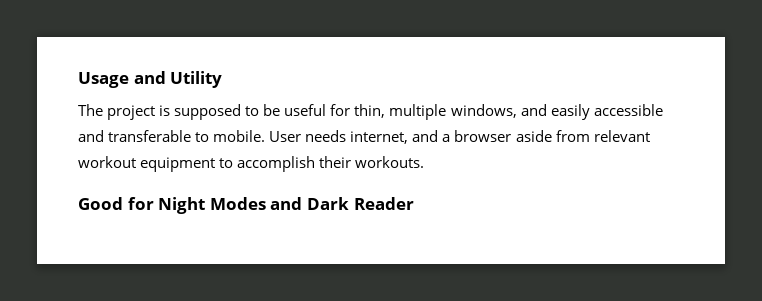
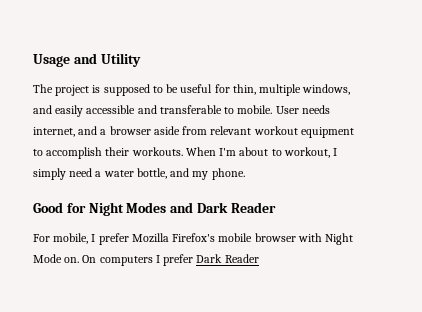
+ When I'm about to workout, I simply need a water bottle, and my phone.
+ For mobile, I prefer Mozilla Firefox's mobile browser with Night Mode on. On computers I prefer Dark Reader

